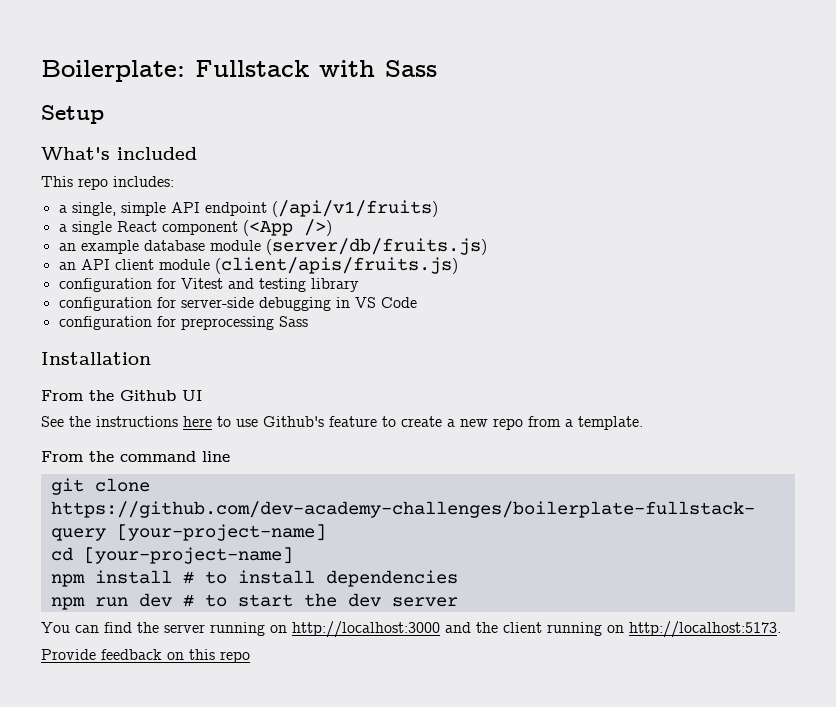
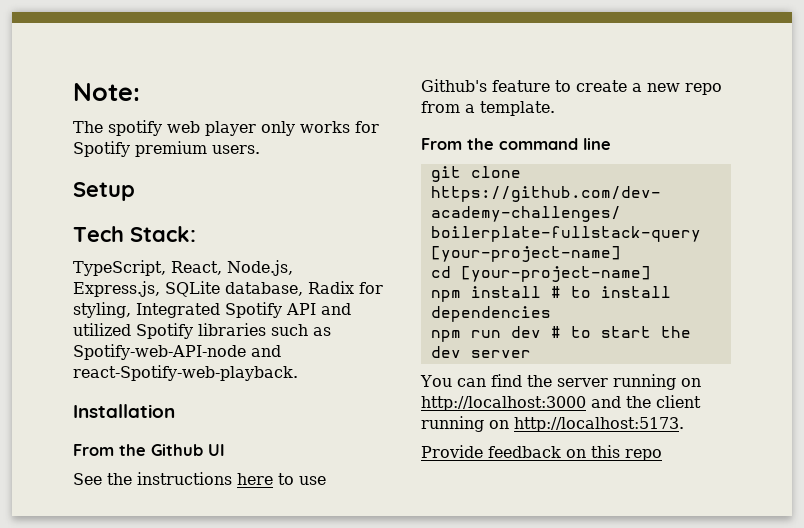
- Boilerplate: Fullstack with Sass
+ Note:
+ The spotify web player only works for Spotify premium users.
  Setup
- What's included
- This repo includes:
- a single, simple API endpoint (/api/v1/fruits)
- a single React component (<App />)
- an example database module (server/db/fruits.js)
- an API client module (client/apis/fruits.js)
- configuration for Vitest and testing library
- configuration for server-side debugging in VS Code
- configuration for preprocessing Sass
+ Tech Stack:
+ TypeScript, React, Node.js, Express.js, SQLite database, Radix for styling, Integrated Spotify API and utilized Spotify libraries such as Spotify-web-API-node and react-Spotify-web-playback.

